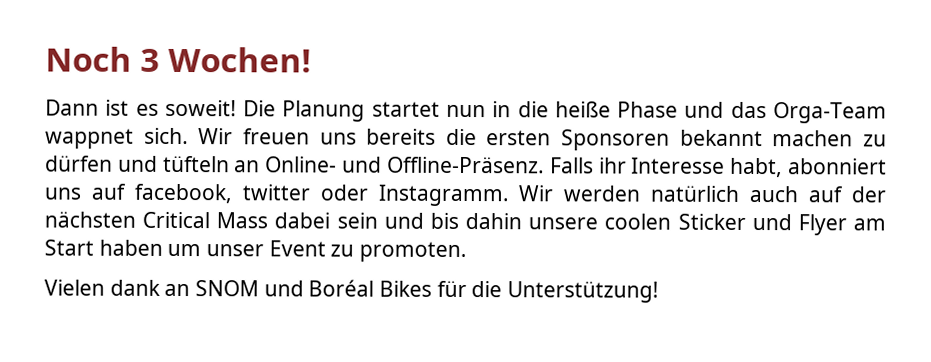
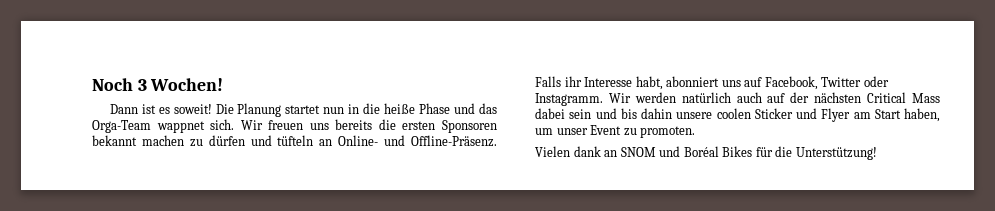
- Falls ihr Interesse habt, abonniert uns auf facebook, twitter oder Instagramm.
+ Falls ihr Interesse habt, abonniert uns auf Facebook, Twitter oder Instagramm.
- Wir werden natürlich auch auf der nächsten Critical Mass dabei sein und bis dahin unsere coolen Sticker und Flyer am Start haben um unser Event zu promoten.
+ Wir werden natürlich auch auf der nächsten Critical Mass dabei sein und bis dahin unsere coolen Sticker und Flyer am Start haben, um unser Event zu promoten.

